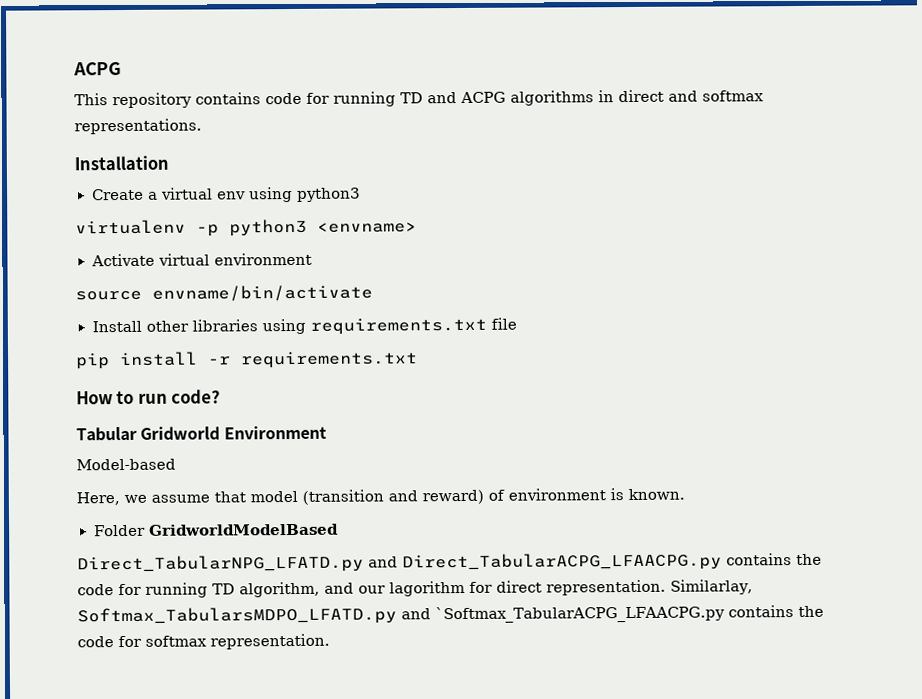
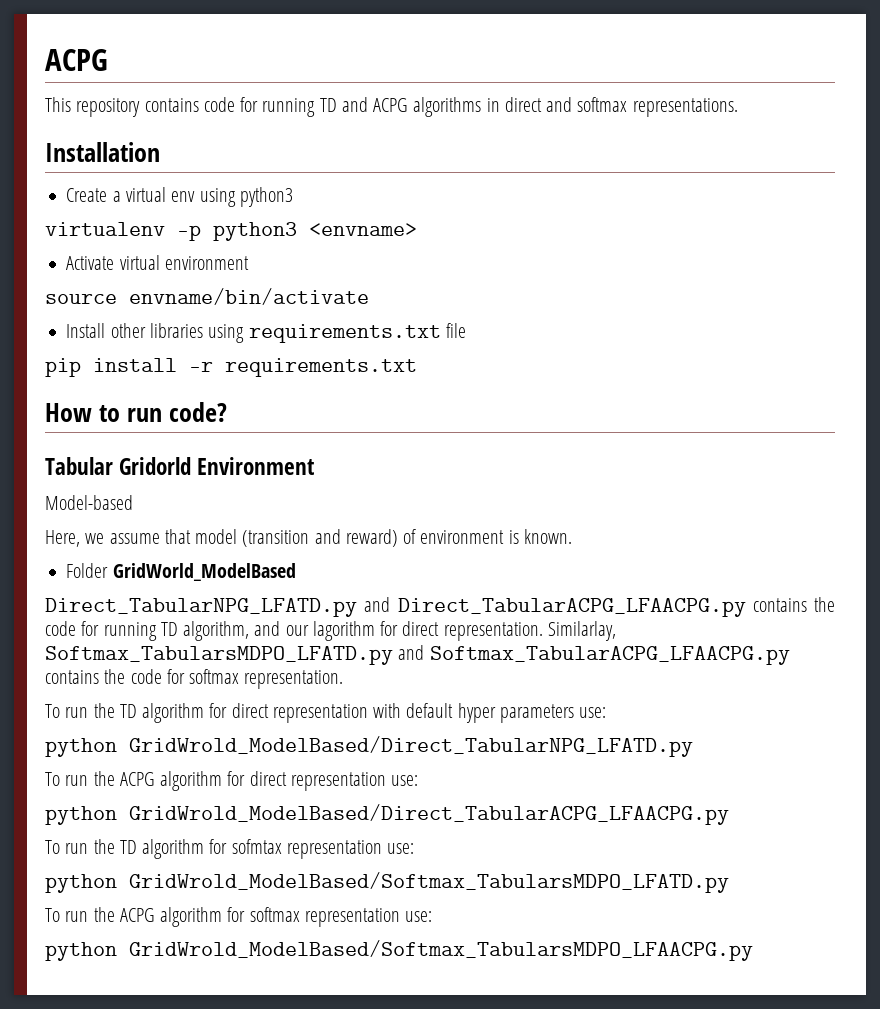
- Tabular Gridworld Environment
+ Tabular Gridorld Environment
- Folder GridworldModelBased
+ Folder GridWorld_ModelBased
- Similarlay, Softmax_TabularsMDPO_LFATD.py and `Softmax_TabularACPG_LFAACPG.py contains the code for softmax representation.
+ Similarlay, Softmax_TabularsMDPO_LFATD.py and Softmax_TabularACPG_LFAACPG.py contains the code for softmax representation.
+ To run the TD algorithm for direct representation with default hyper parameters use:
+ python GridWrold_ModelBased/Direct_TabularNPG_LFATD.py
+ To run the ACPG algorithm for direct representation use:
+ python GridWrold_ModelBased/Direct_TabularACPG_LFAACPG.py
+ To run the TD algorithm for sofmtax representation use:
+ python GridWrold_ModelBased/Softmax_TabularsMDPO_LFATD.py
+ To run the ACPG algorithm for softmax representation use:
+ python GridWrold_ModelBased/Softmax_TabularsMDPO_LFAACPG.py

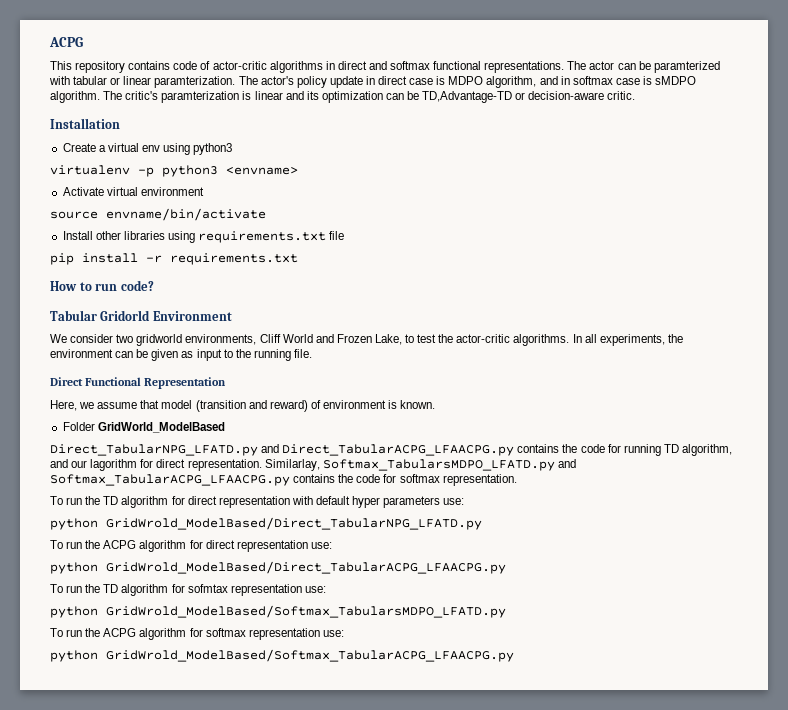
- This repository contains code for running TD and ACPG algorithms in direct and softmax representations.
+ This repository contains code of actor-critic algorithms in direct and softmax functional representations. The actor can be paramterized with tabular or linear paramterization. The actor's policy update in direct case is MDPO algorithm, and in softmax case is sMDPO algorithm. The critic's paramterization is linear and its optimization can be TD,Advantage-TD or decision-aware critic.
- Model-based
+ We consider two gridworld environments, Cliff World and Frozen Lake, to test the actor-critic algorithms. In all experiments, the environment can be given as input to the running file.
+ Direct Functional Representation
- python GridWrold_ModelBased/Softmax_TabularsMDPO_LFAACPG.py
+ python GridWrold_ModelBased/Softmax_TabularACPG_LFAACPG.py

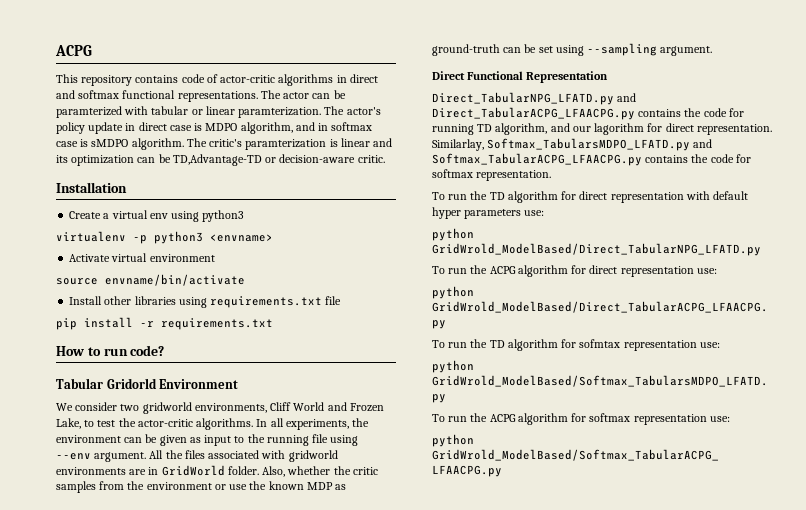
- In all experiments, the environment can be given as input to the running file.
+ In all experiments, the environment can be given as input to the running file using --env argument. All the files associated with gridworld environments are in GridWorld folder. Also, whether the critic samples from the environment or use the known MDP as ground-truth can be set using --sampling argument.
  Direct Functional Representation
- Here, we assume that model (transition and reward) of environment is known.
- Folder GridWorld_ModelBased

